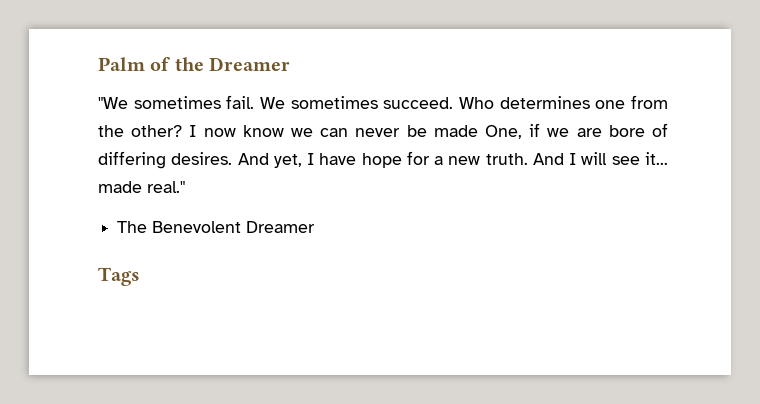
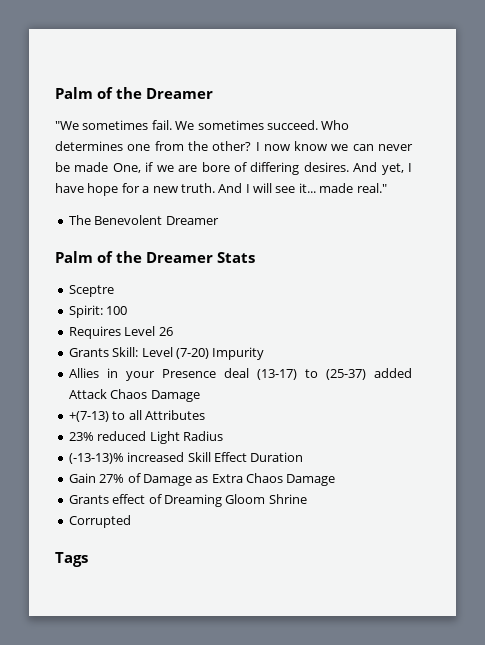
+ Palm of the Dreamer Stats
+ Sceptre
+ Spirit: 100
+ Requires Level 26
+ Grants Skill: Level (7-20) Impurity
+ Allies in your Presence deal (13-17) to (25-37) added Attack Chaos Damage
+ +(7-13) to all Attributes
+ 23% reduced Light Radius
+ (-13-13)% increased Skill Effect Duration
+ Gain 27% of Damage as Extra Chaos Damage
+ Grants effect of Dreaming Gloom Shrine
+ Corrupted

